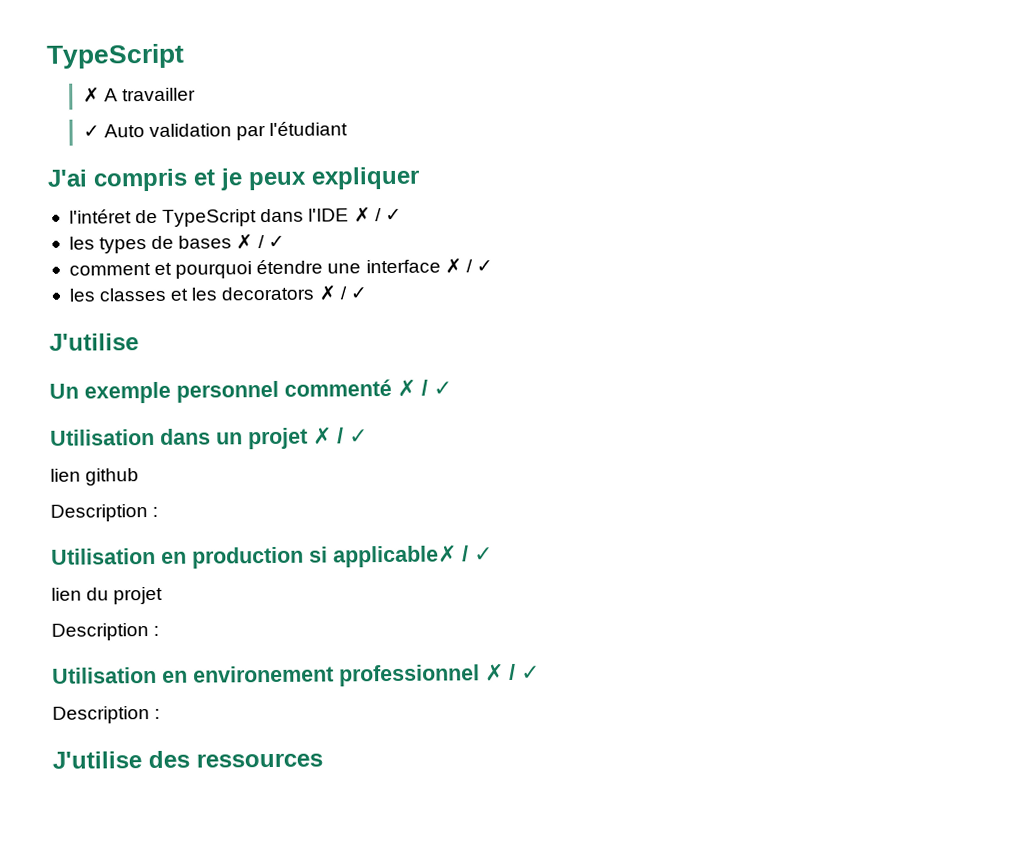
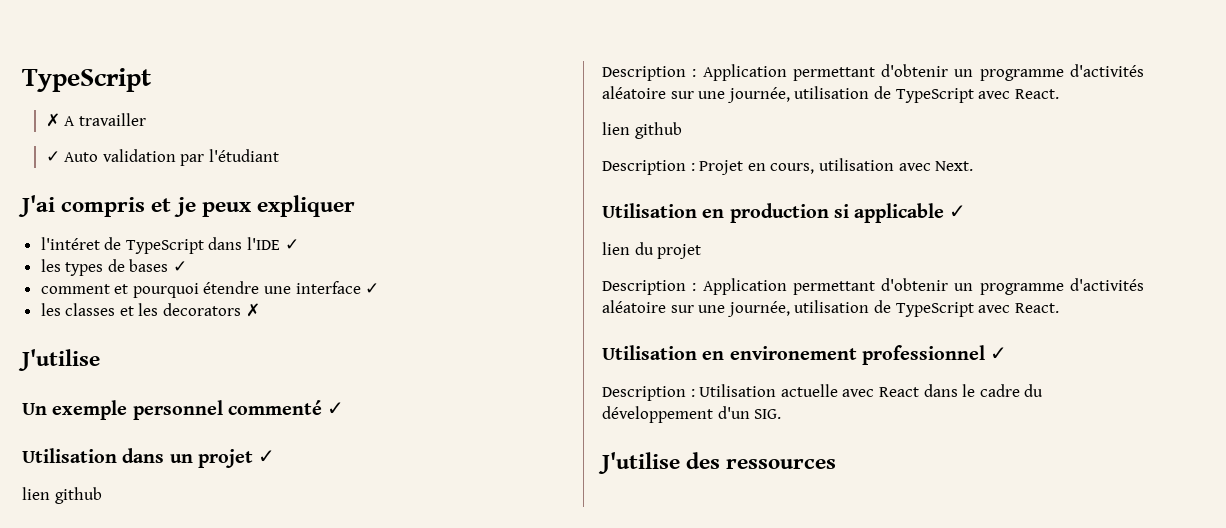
- l'intéret de TypeScript dans l'IDE ✗ / ✓
+ l'intéret de TypeScript dans l'IDE ✓
- les types de bases ✗ / ✓
+ les types de bases ✓
- comment et pourquoi étendre une interface ✗ / ✓
+ comment et pourquoi étendre une interface ✓
- les classes et les decorators ✗ / ✓
+ les classes et les decorators ✗
- Un exemple personnel commenté ✗ / ✓
+ Un exemple personnel commenté ✓
- Utilisation dans un projet ✗ / ✓
+ Utilisation dans un projet ✓
  lien github
- Description :
+ Description : Application permettant d'obtenir un programme d'activités aléatoire sur une journée, utilisation de TypeScript avec React.
+ lien github
+ Description : Projet en cours, utilisation avec Next.
- Utilisation en production si applicable✗ / ✓
+ Utilisation en production si applicable ✓
  lien du projet
- Description :
+ Description : Application permettant d'obtenir un programme d'activités aléatoire sur une journée, utilisation de TypeScript avec React.
- Utilisation en environement professionnel ✗ / ✓
- Description :
+ Utilisation en environement professionnel ✓
+ Description : Utilisation actuelle avec React dans le cadre du développement d'un SIG.

